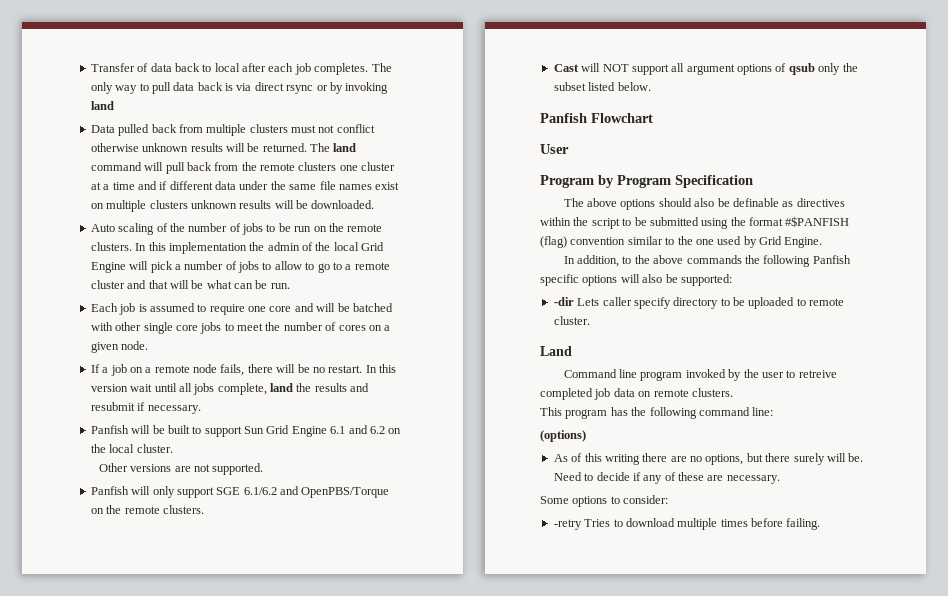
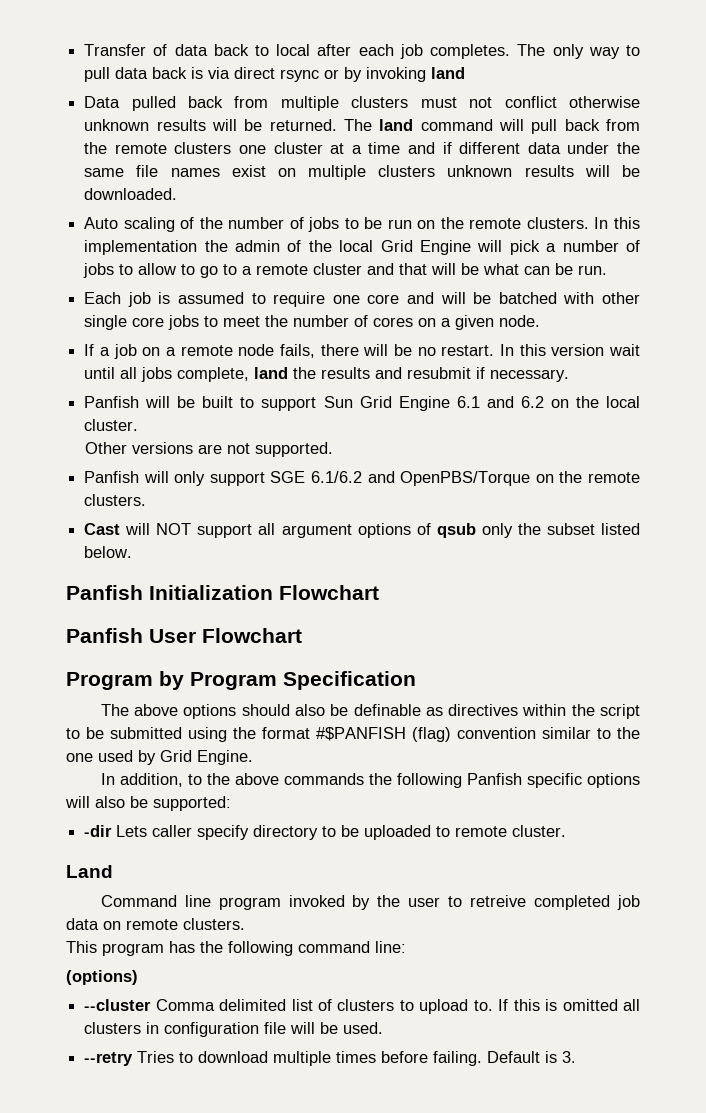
- Panfish Flowchart
- User
+ Panfish Initialization Flowchart
+ Panfish User Flowchart
- As of this writing there are no options, but there surely will be. Need to decide if any of these are necessary.
- Some options to consider:
- -retry Tries to download multiple times before failing.
+ --cluster Comma delimited list of clusters to upload to. If this is omitted all clusters in configuration file will be used.
+ --retry Tries to download multiple times before failing.
+ Default is 3.

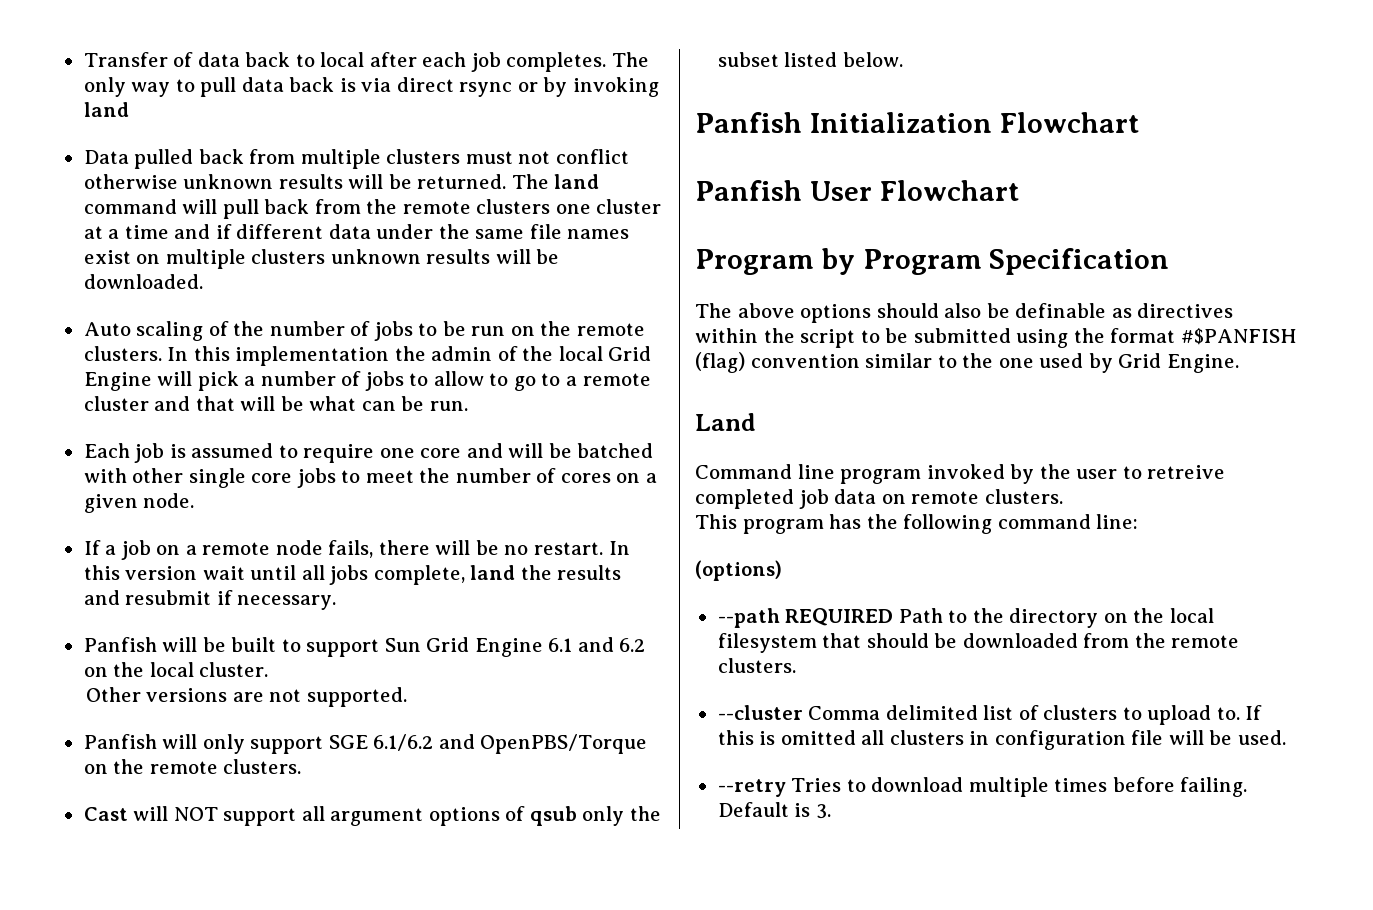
- In addition, to the above commands the following Panfish specific options will also be supported:
- -dir Lets caller specify directory to be uploaded to remote cluster.
+ --path REQUIRED Path to the directory on the local filesystem that should be downloaded from the remote clusters.

